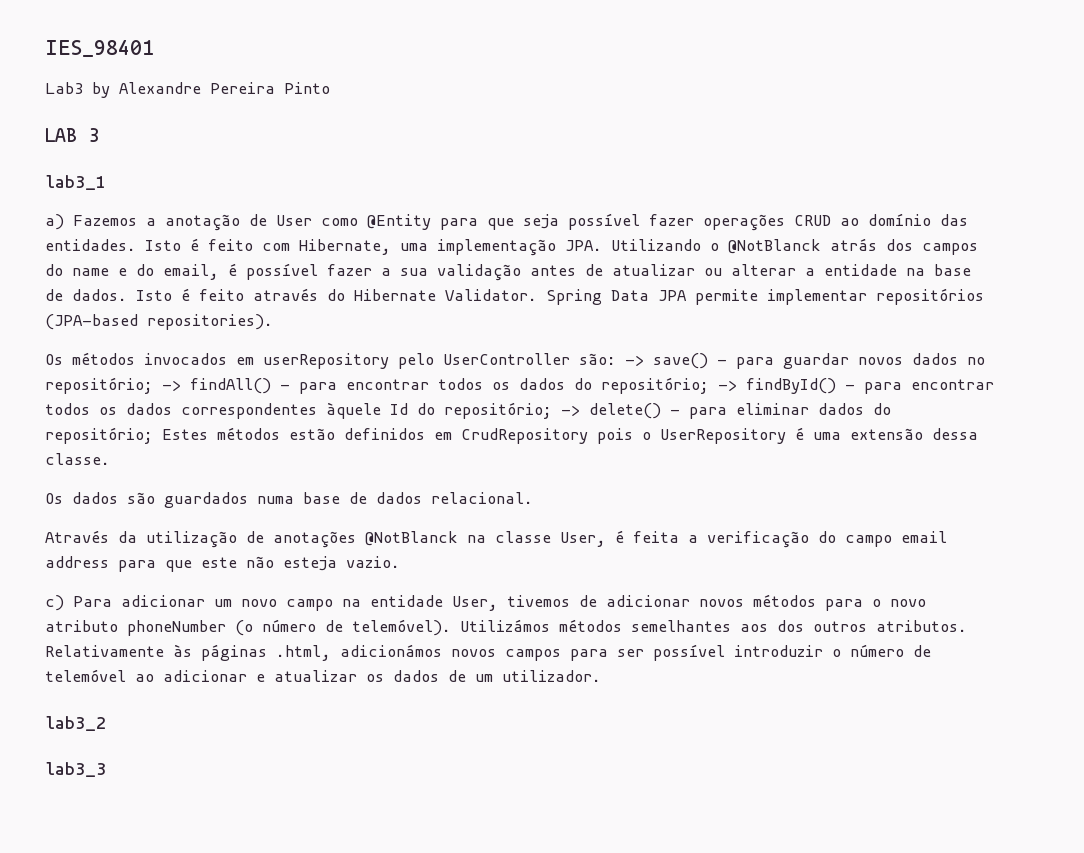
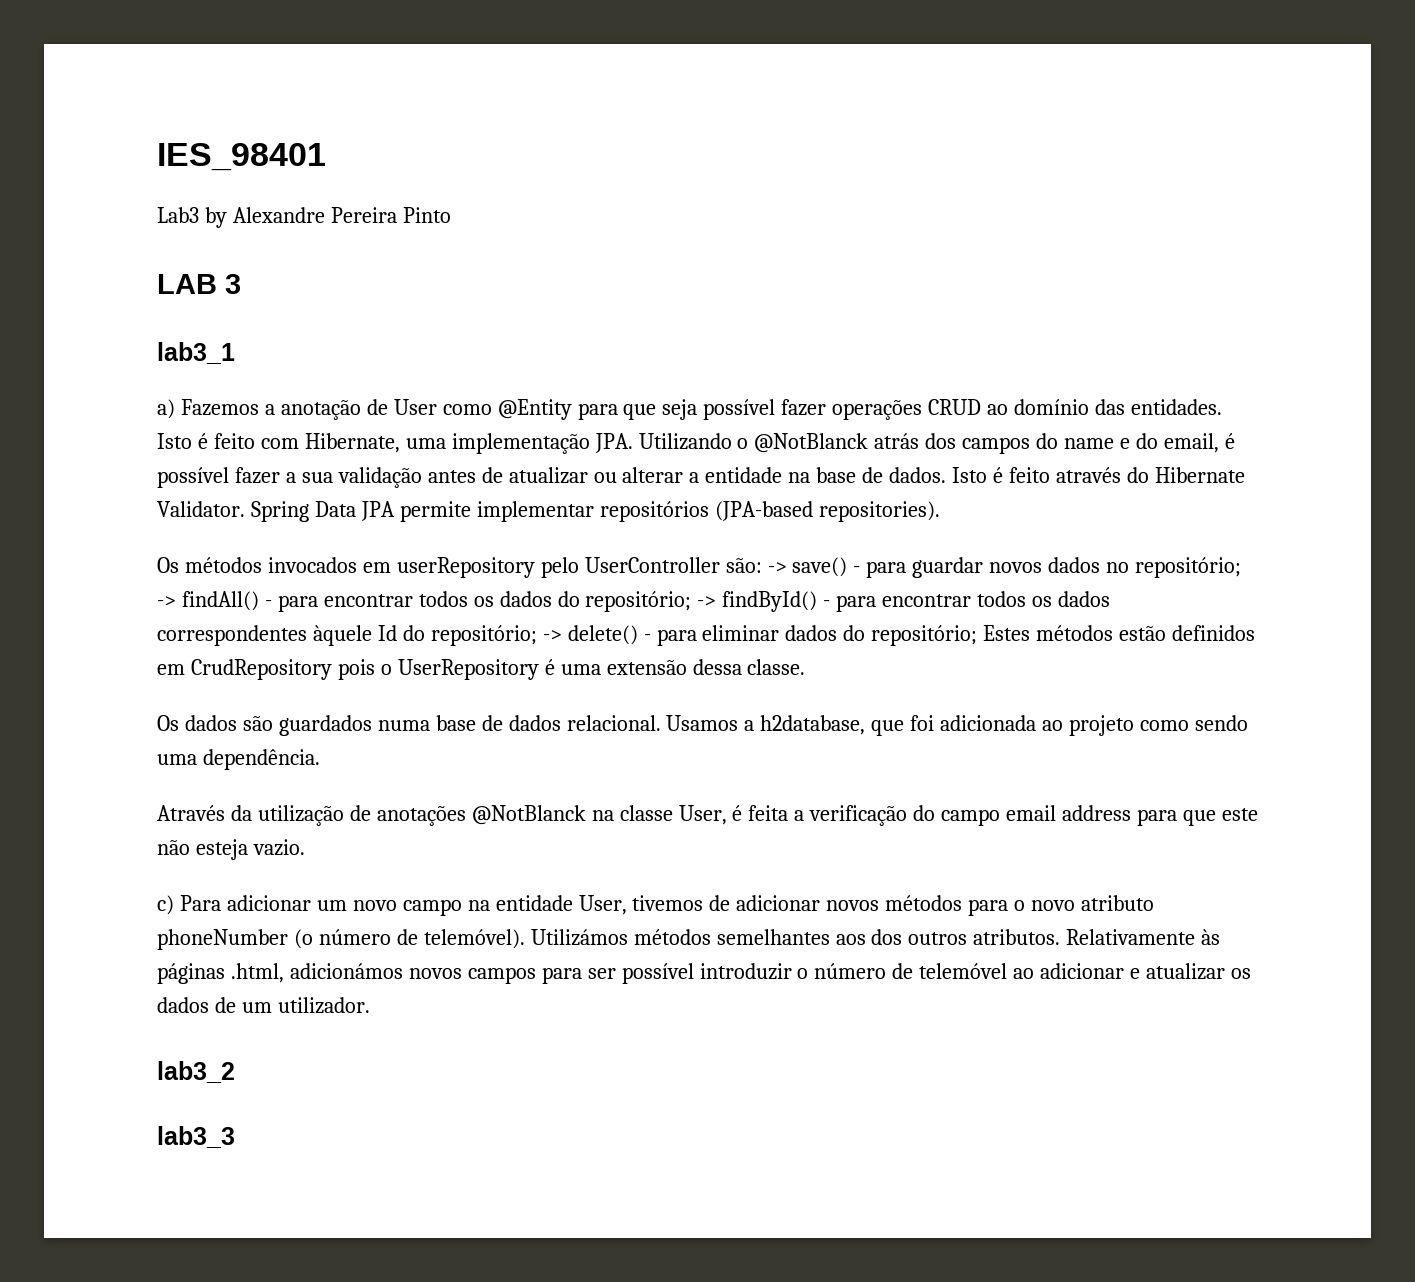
+ Usamos a h2database, que foi adicionada ao projeto como sendo uma dependência.

